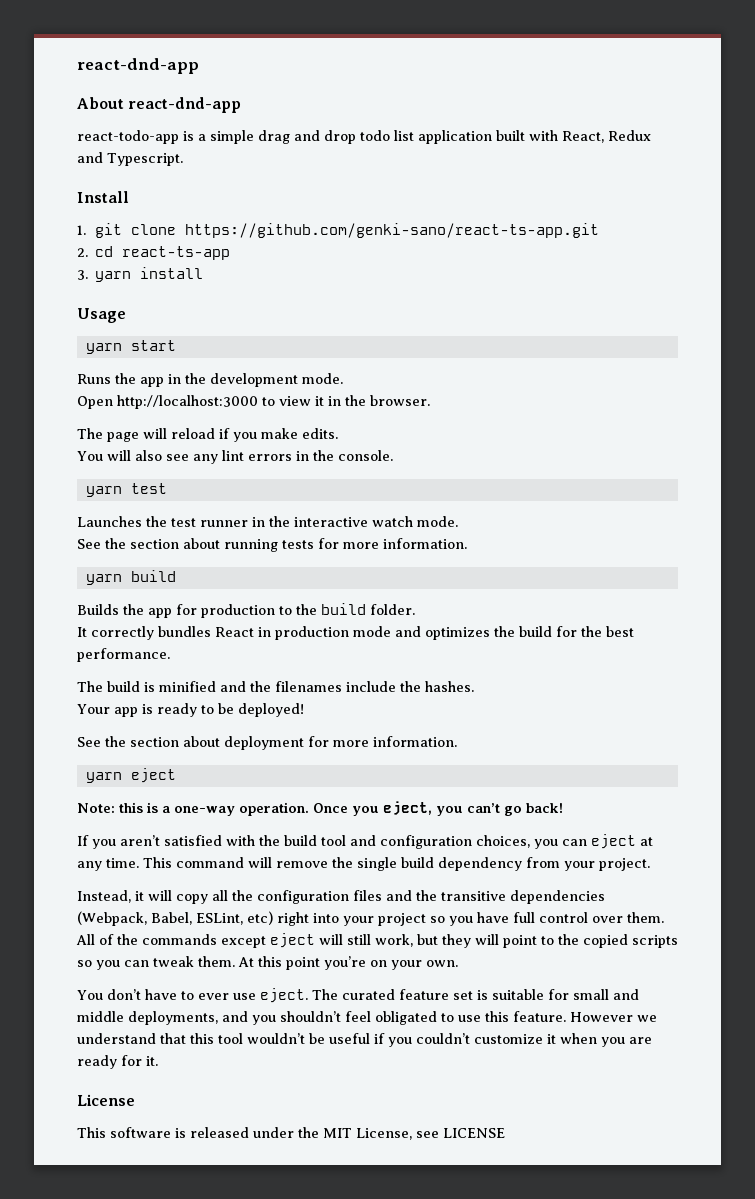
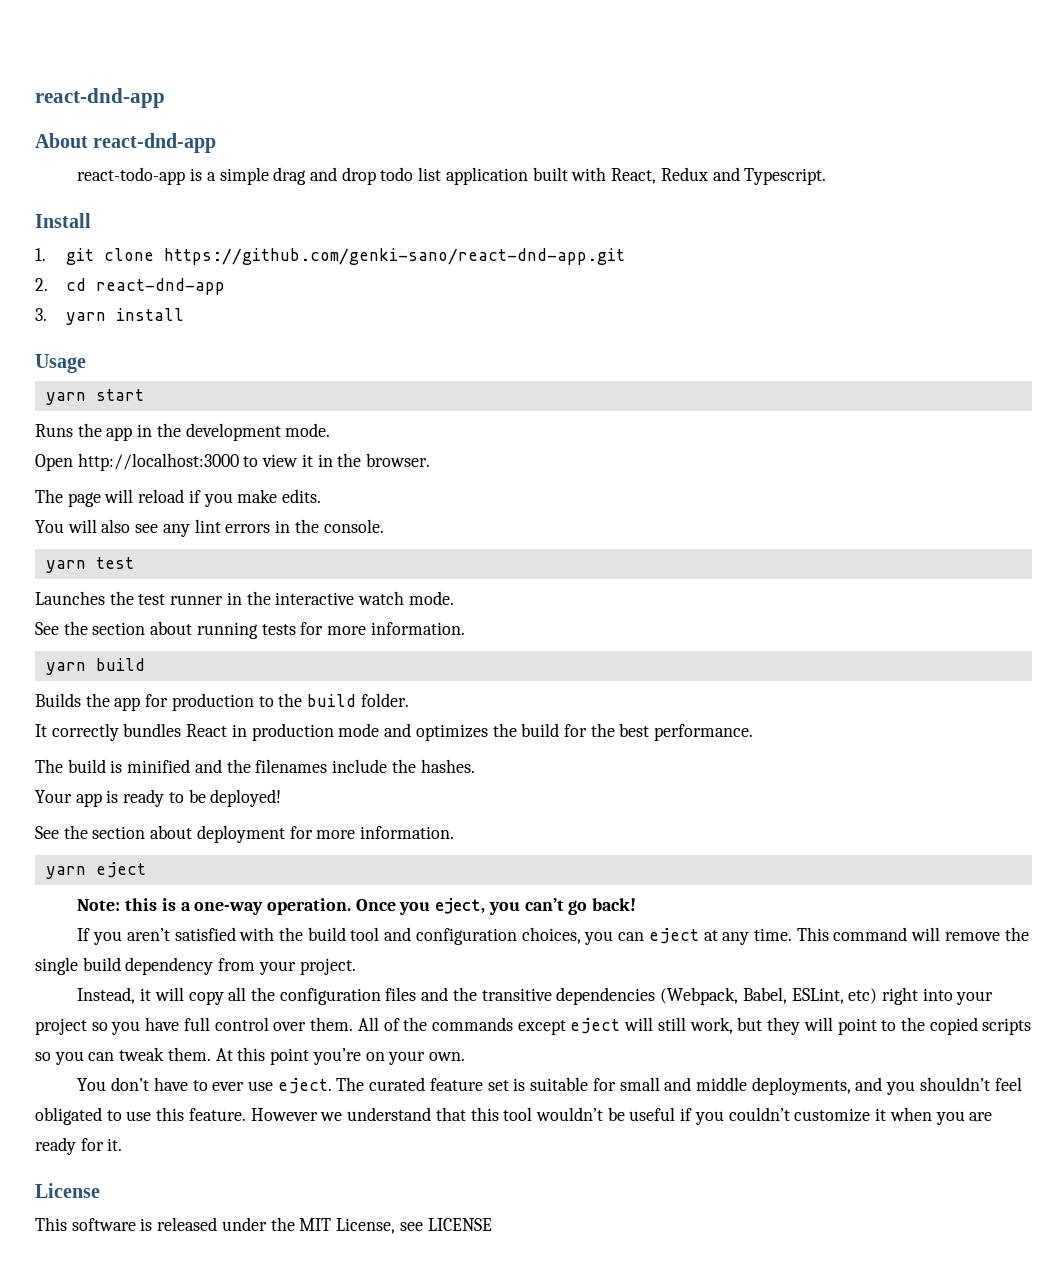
- 1. git clone https://github.com/genki-sano/react-ts-app.git
+ 1. git clone https://github.com/genki-sano/react-dnd-app.git
- 2. cd react-ts-app
+ 2. cd react-dnd-app

